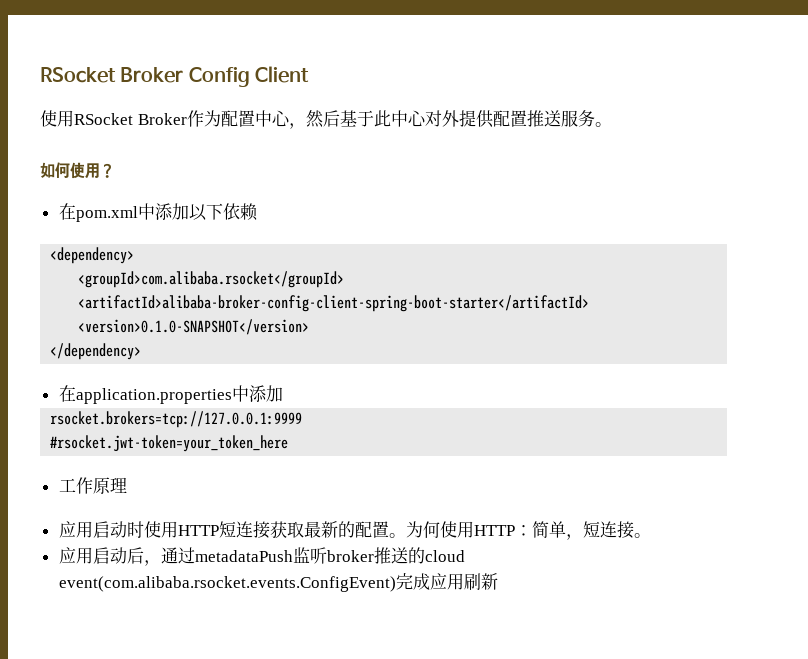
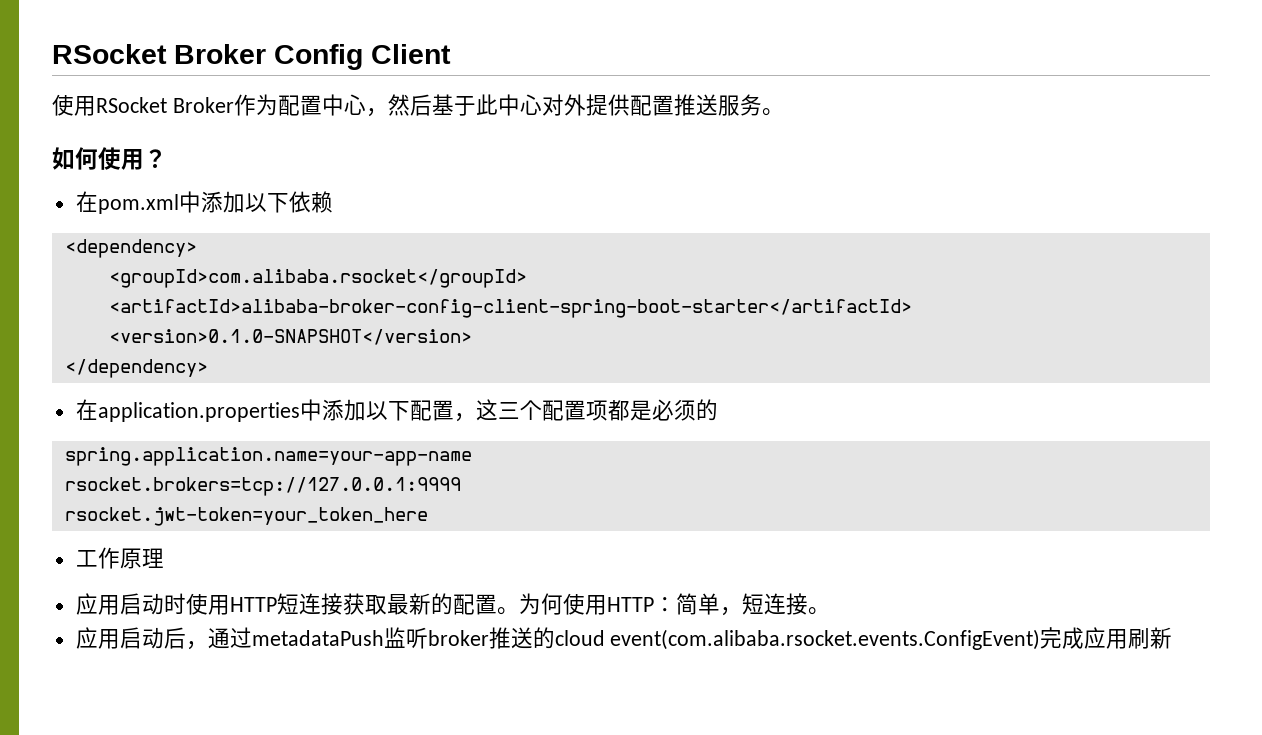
- 在application.properties中添加
+ 在application.properties中添加以下配置，这三个配置项都是必须的
+ spring.application.name=your-app-name
- #rsocket.jwt-token=your_token_here
+ rsocket.jwt-token=your_token_here

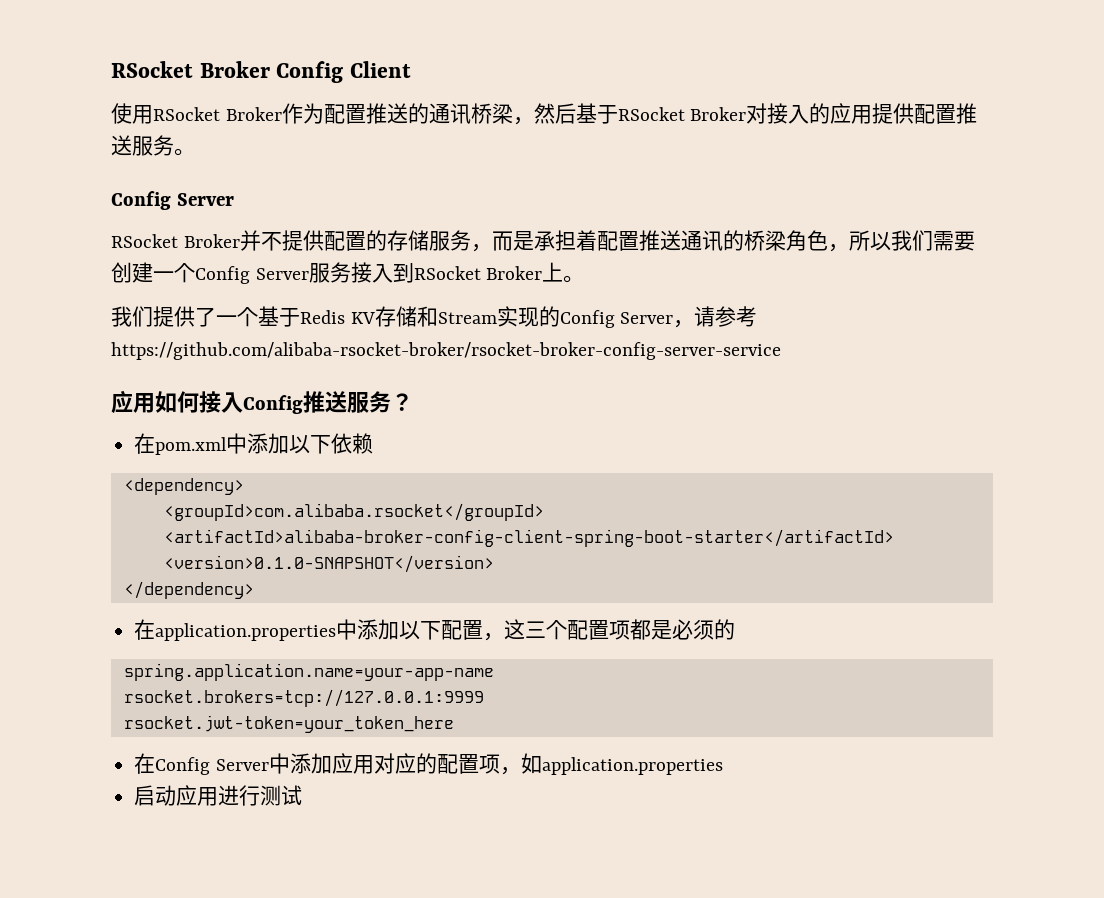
- 使用RSocket Broker作为配置中心，然后基于此中心对外提供配置推送服务。
- 如何使用？
+ 使用RSocket Broker作为配置推送的通讯桥梁，然后基于RSocket Broker对接入的应用提供配置推送服务。
+ Config Server
+ RSocket Broker并不提供配置的存储服务，而是承担着配置推送通讯的桥梁角色，所以我们需要创建一个Config Server服务接入到RSocket Broker上。
+ 我们提供了一个基于Redis KV存储和Stream实现的Config Server，请参考https://github.com/alibaba-rsocket-broker/rsocket-broker-config-server-service
+ 应用如何接入Config推送服务？
- 工作原理
- 应用启动时使用HTTP短连接获取最新的配置。为何使用HTTP：简单，短连接。
- 应用启动后，通过metadataPush监听broker推送的cloud event(com.alibaba.rsocket.events.ConfigEvent)完成应用刷新
+ 在Config Server中添加应用对应的配置项，如application.properties
+ 启动应用进行测试

